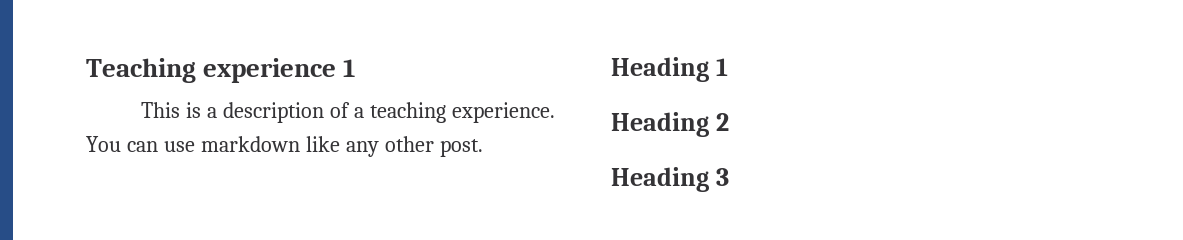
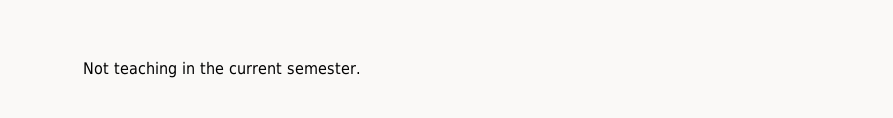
- Teaching experience 1
- This is a description of a teaching experience. You can use markdown like any other post.
- Heading 1
- Heading 2
- Heading 3
+ Not teaching in the current semester.

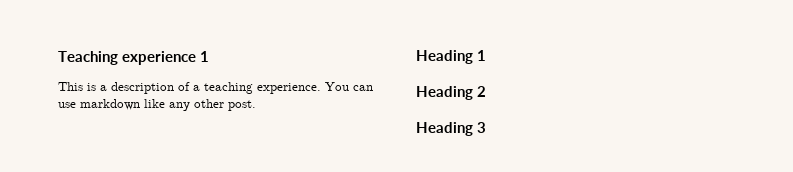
- Not teaching in the current semester.
+ Teaching experience 1
+ This is a description of a teaching experience. You can use markdown like any other post.
+ Heading 1
+ Heading 2
+ Heading 3

